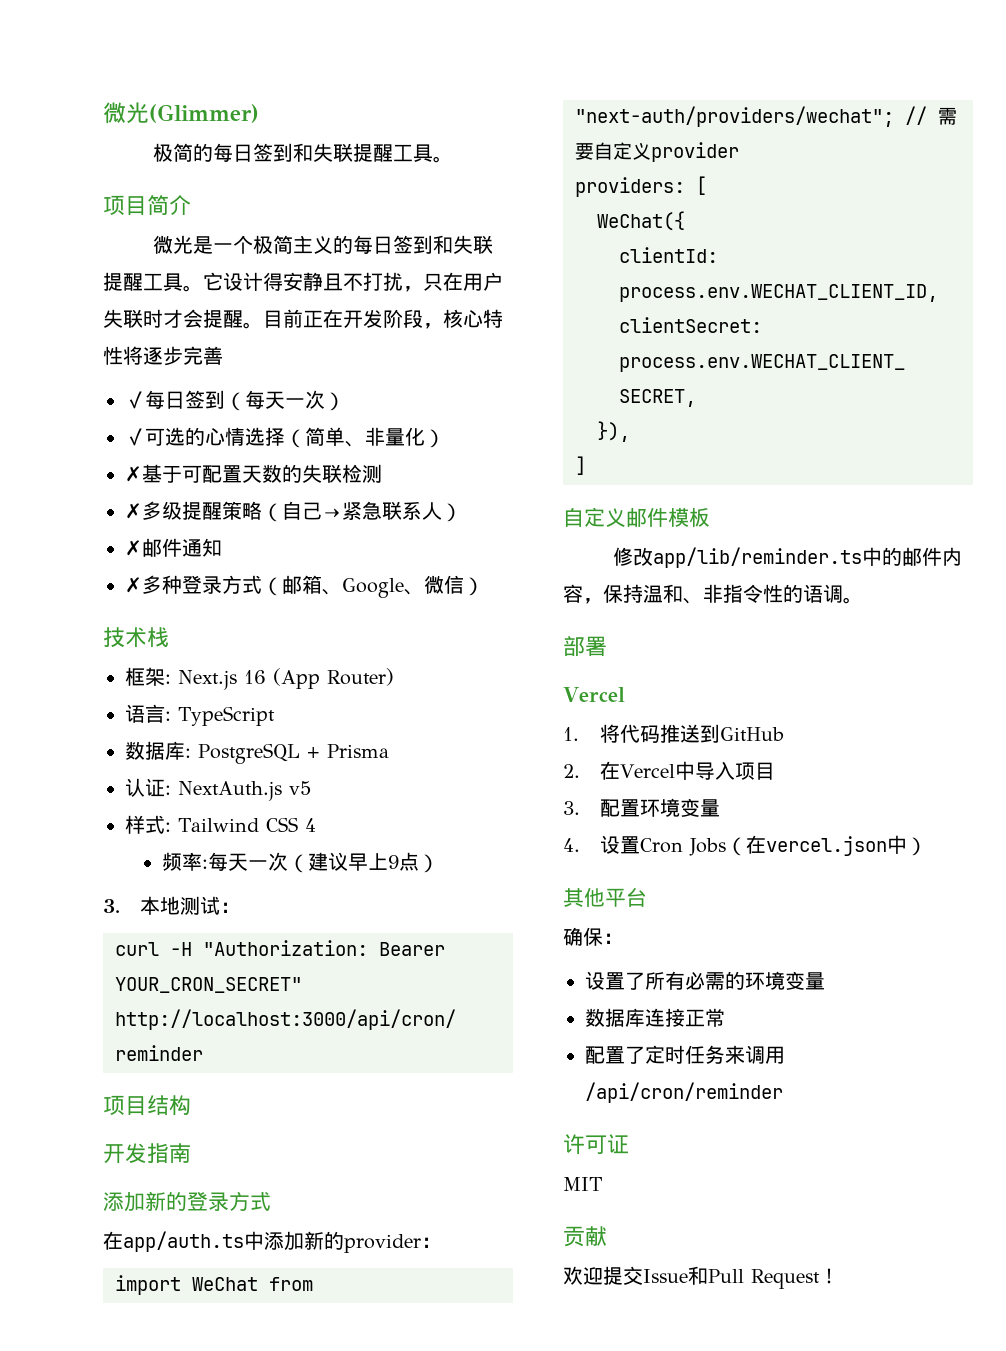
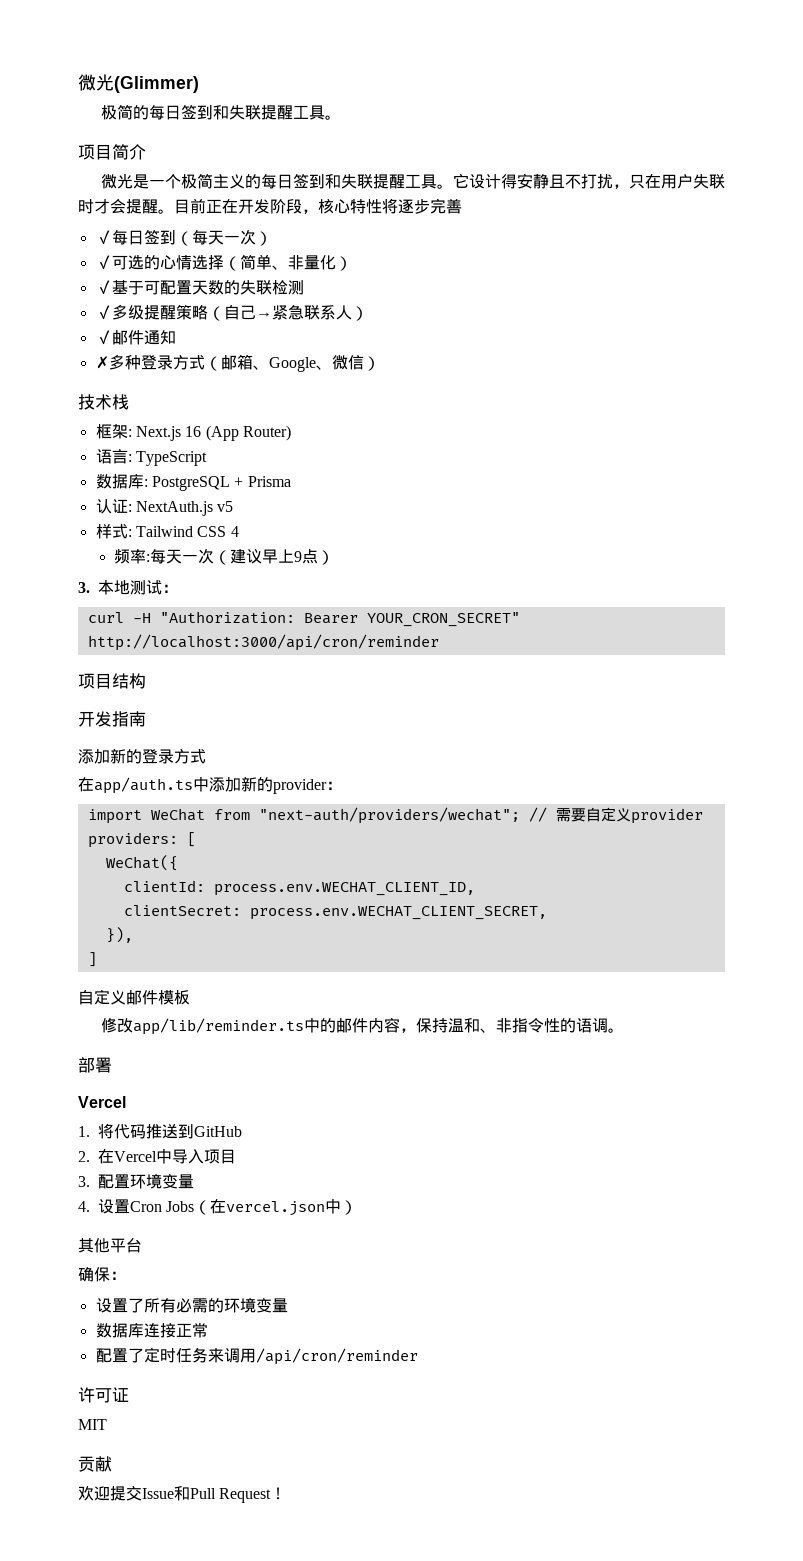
- ✗基于可配置天数的失联检测
+ ✓基于可配置天数的失联检测
- ✗多级提醒策略（自己→紧急联系人）
+ ✓多级提醒策略（自己→紧急联系人）
- ✗邮件通知
+ ✓邮件通知

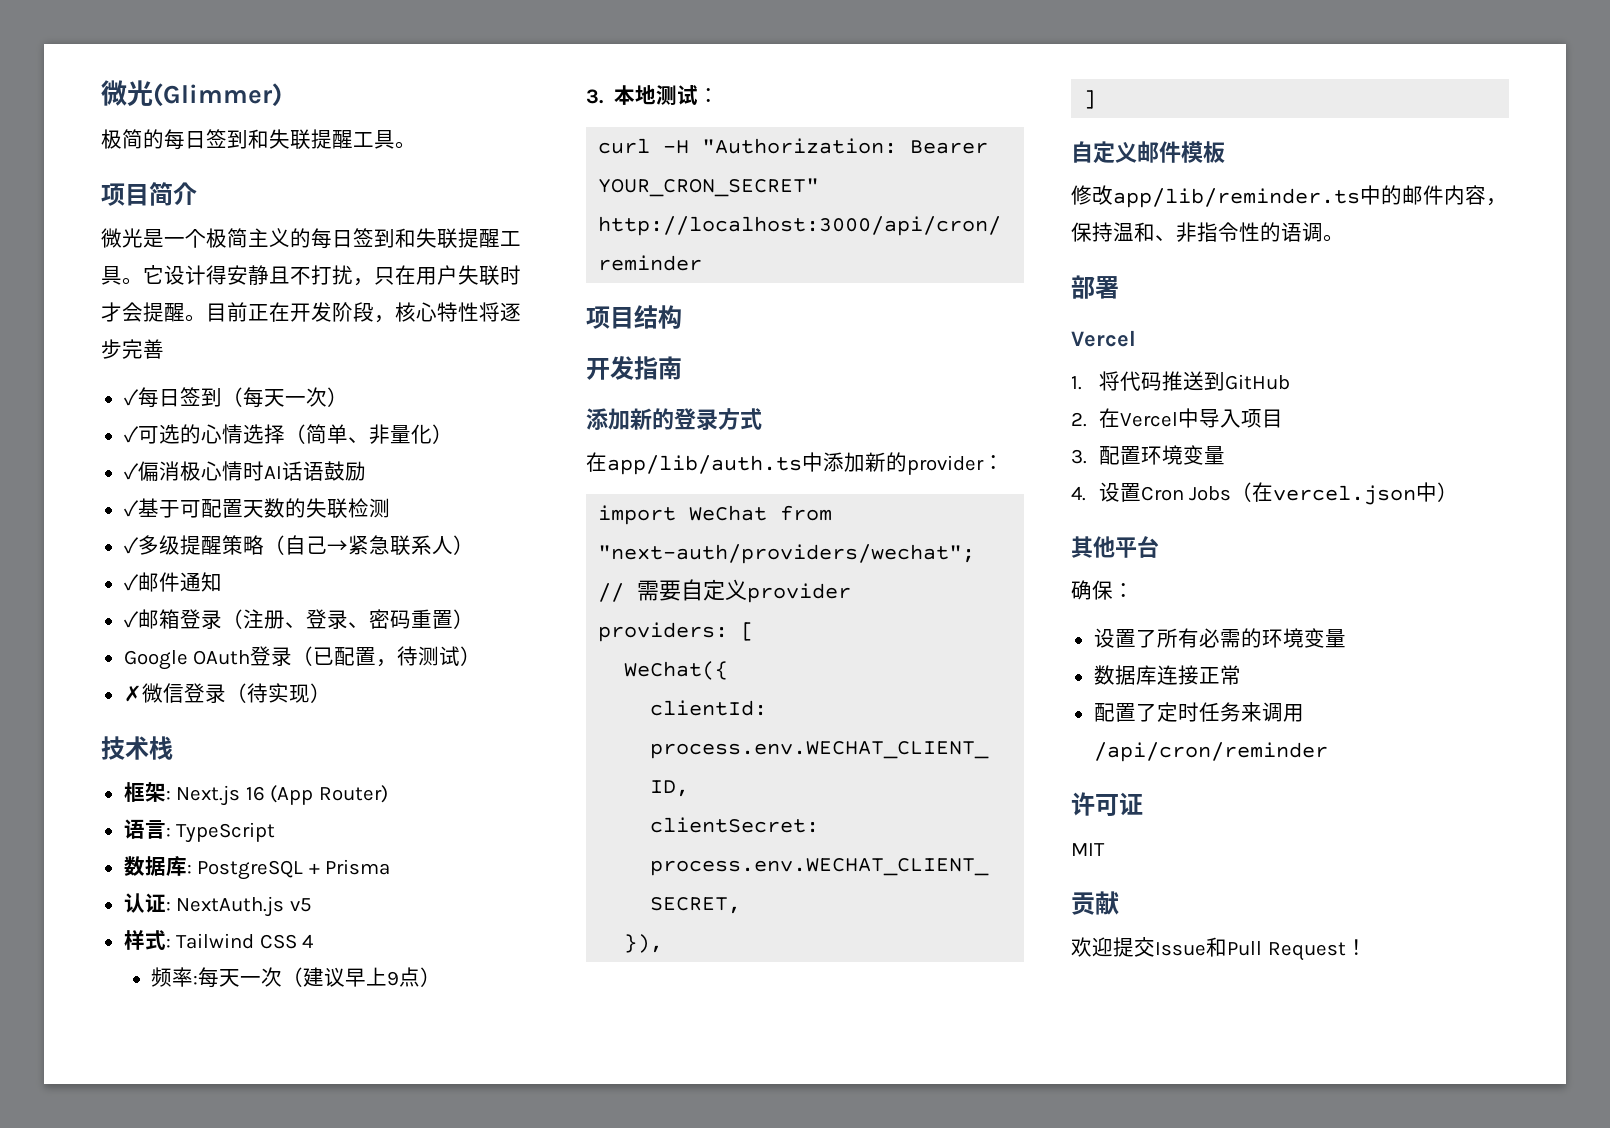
+ ✓偏消极心情时AI话语鼓励
- ✗多种登录方式（邮箱、Google、微信）
+ ✓邮箱登录（注册、登录、密码重置）
+ Google OAuth登录（已配置，待测试）
+ ✗微信登录（待实现）
- 在app/auth.ts中添加新的provider：
+ 在app/lib/auth.ts中添加新的provider：

